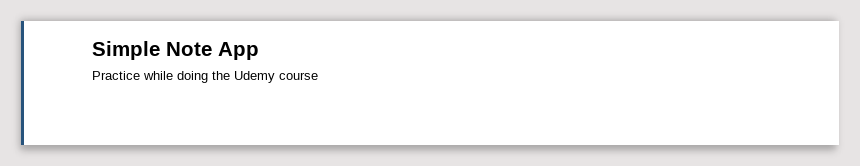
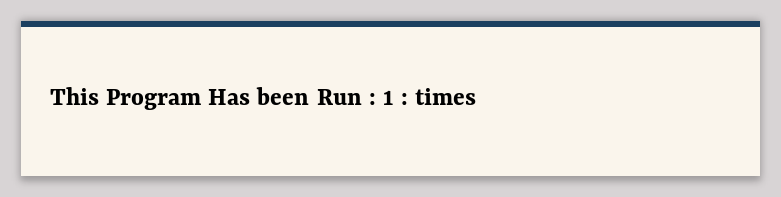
- Simple Note App
- Practice while doing the Udemy course
+ This Program Has been Run : 1 : times

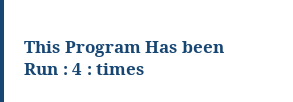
- This Program Has been Run : 1 : times
+ This Program Has been Run : 4 : times

